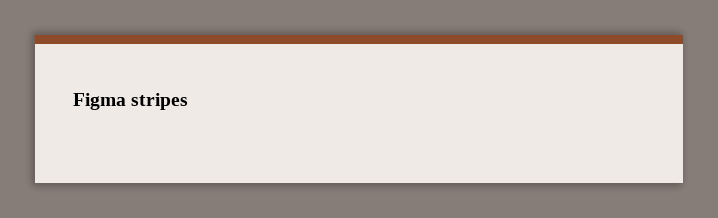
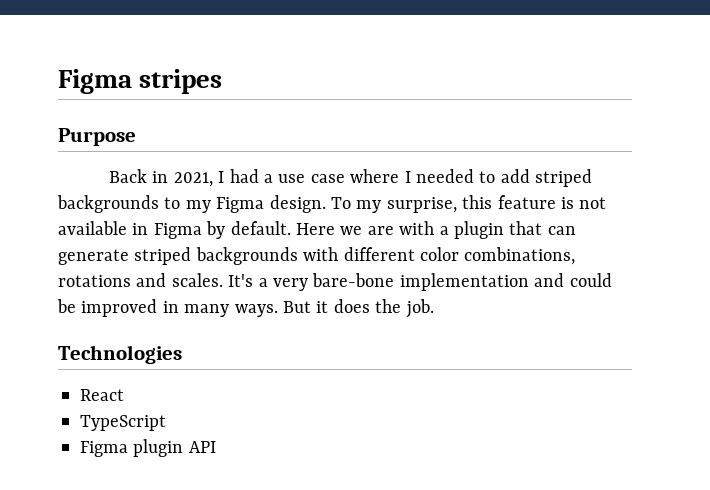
+ Purpose
+ Back in 2021, I had a use case where I needed to add striped backgrounds to my Figma design. To my surprise, this feature is not available in Figma by default. Here we are with a plugin that can generate striped backgrounds with different color combinations, rotations and scales. It's a very bare-bone implementation and could be improved in many ways. But it does the job.
+ Technologies
+ React
+ TypeScript
+ Figma plugin API

